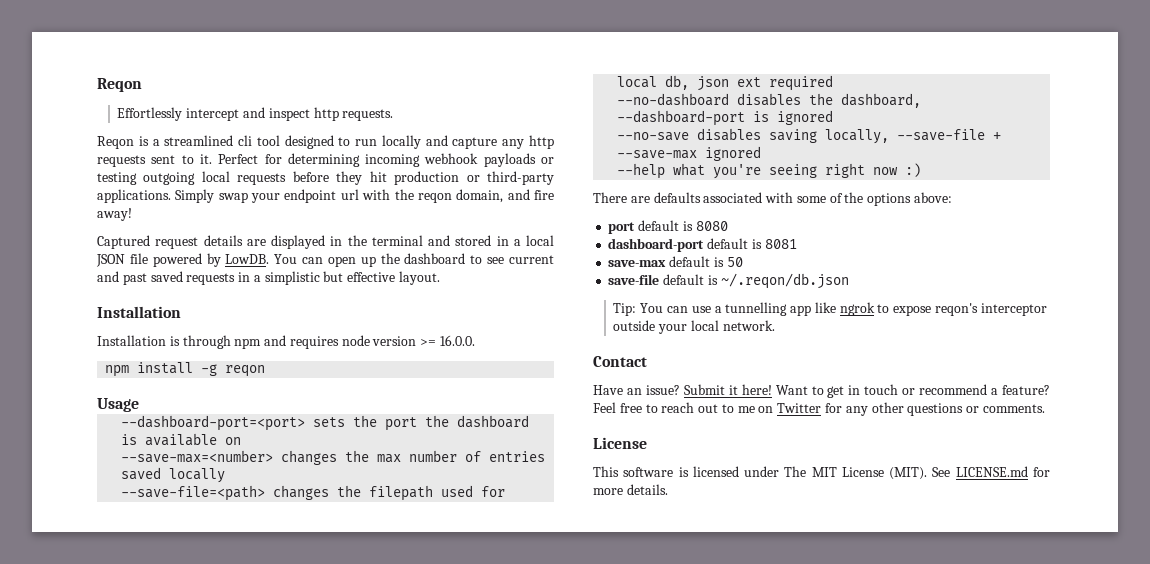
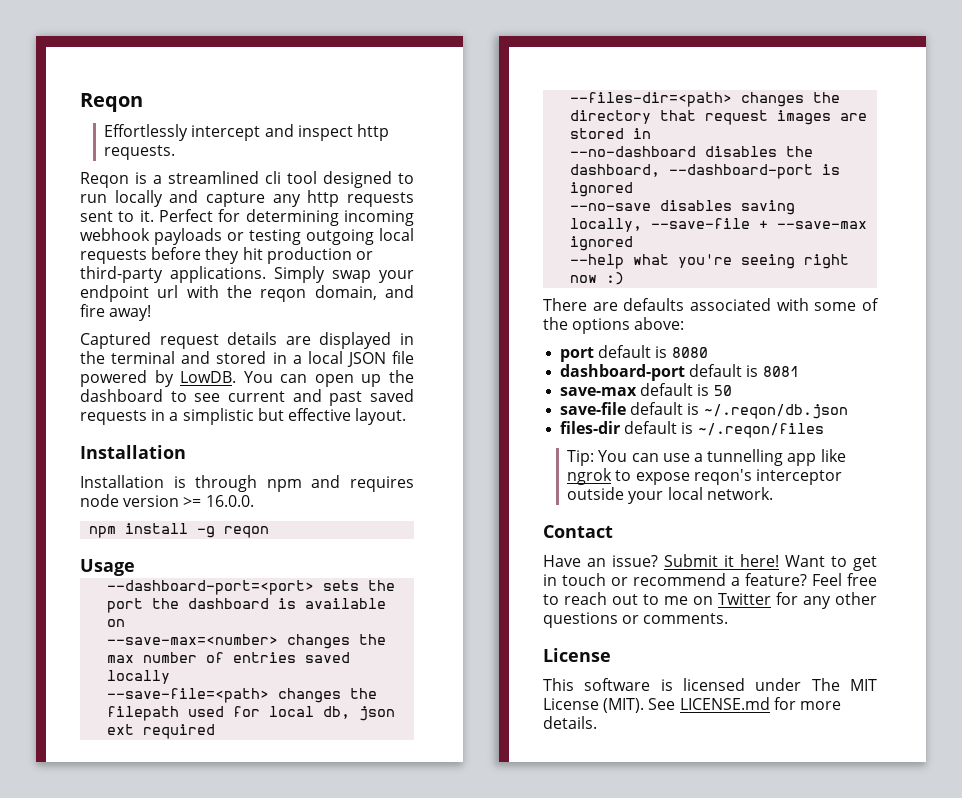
+ --files-dir=<path> changes the directory that request images are stored in
+ files-dir default is ~/.reqon/files

